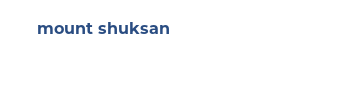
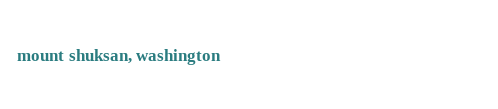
- mount shuksan
+ mount shuksan, washington

